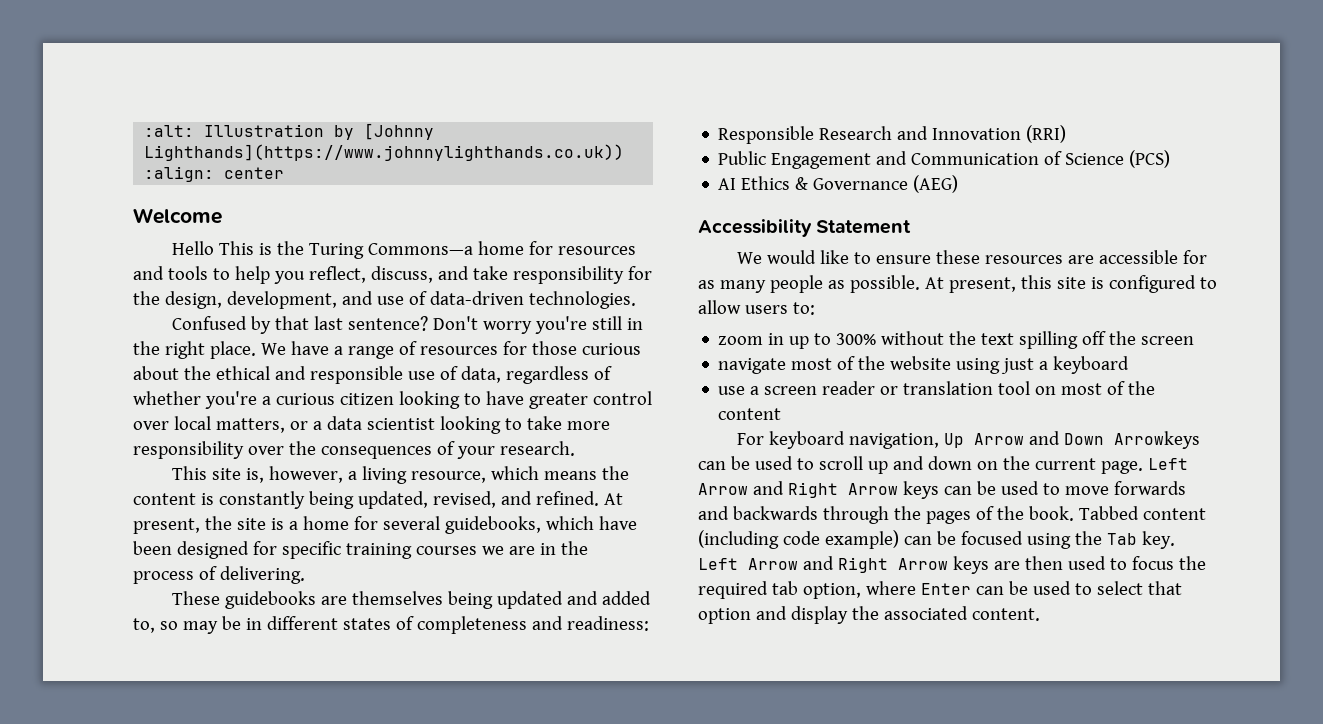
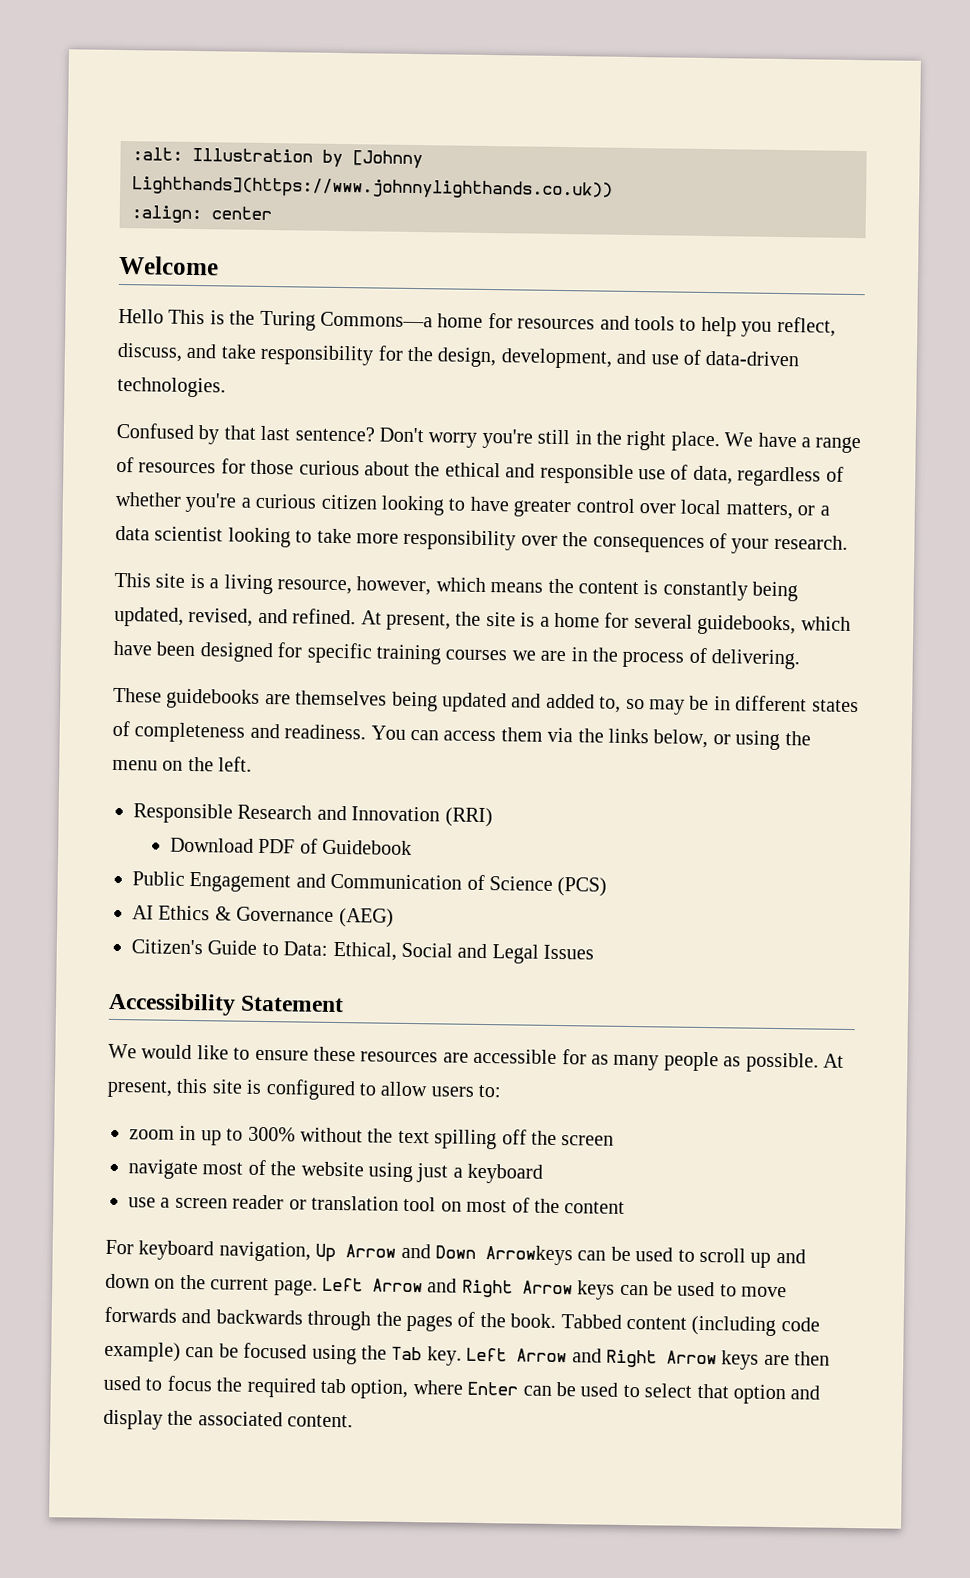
- This site is, however, a living resource, which means the content is constantly being updated, revised, and refined.
+ This site is a living resource, however, which means the content is constantly being updated, revised, and refined.
- These guidebooks are themselves being updated and added to, so may be in different states of completeness and readiness:
+ These guidebooks are themselves being updated and added to, so may be in different states of completeness and readiness. You can access them via the links below, or using the menu on the left.
+ Download PDF of Guidebook
+ Citizen's Guide to Data: Ethical, Social and Legal Issues

